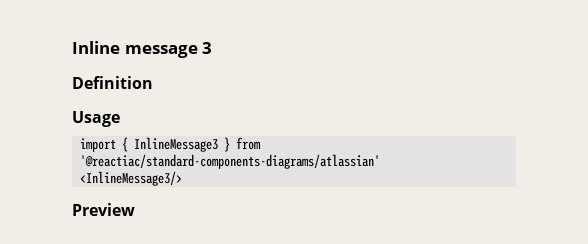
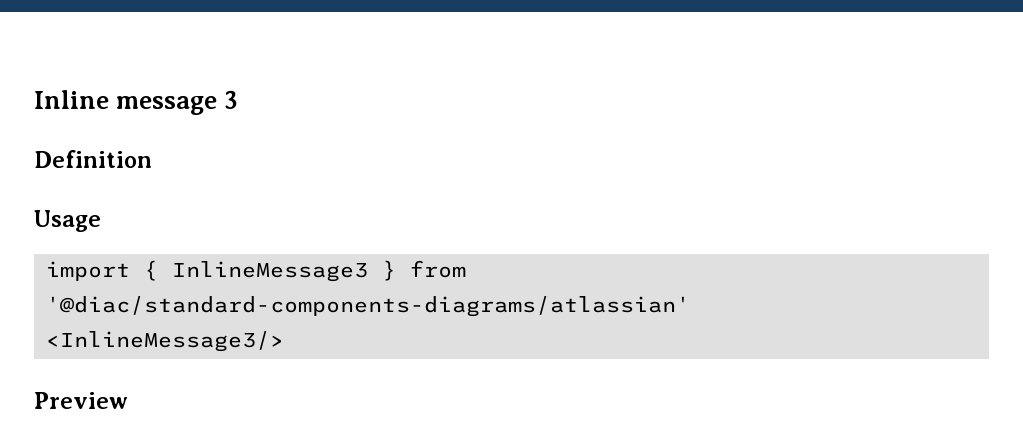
- import { InlineMessage3 } from '@reactiac/standard-components-diagrams/atlassian'
+ import { InlineMessage3 } from '@diac/standard-components-diagrams/atlassian'

